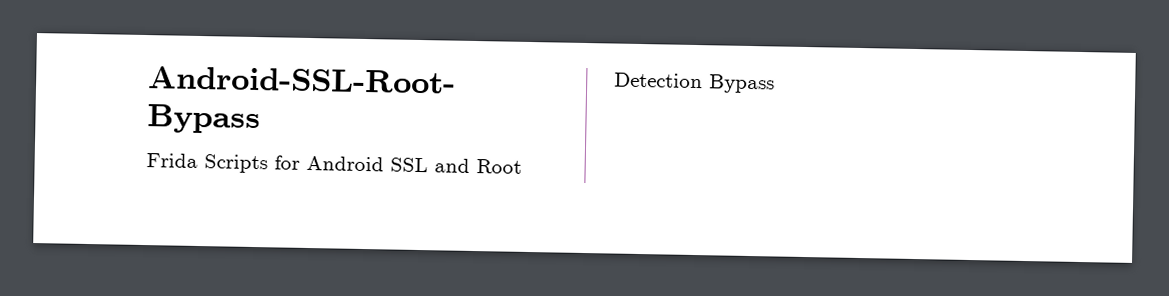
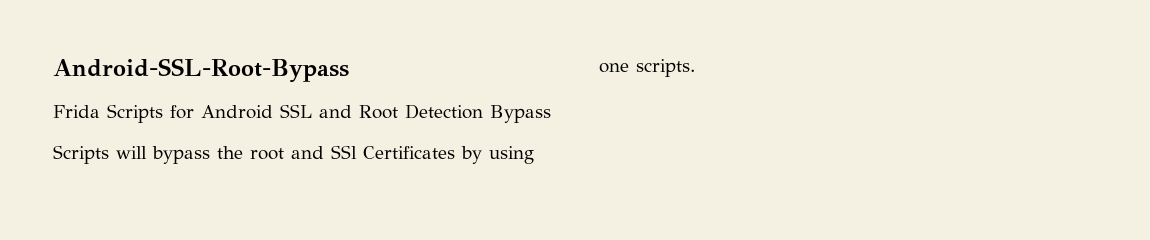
+ Scripts will bypass the root and SSl Certificates by using one scripts.

